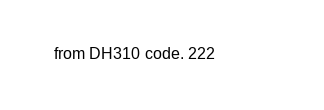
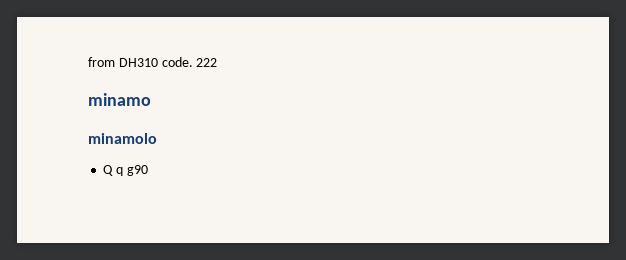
+ minamo
+ minamolo
+ Q q g90

